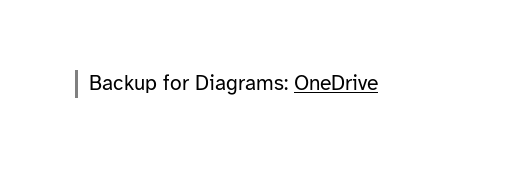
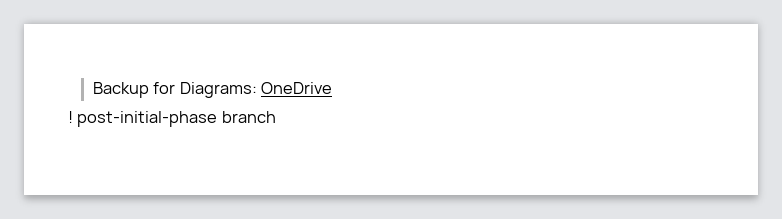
+ ! post-initial-phase branch

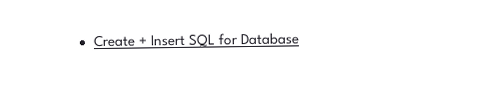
- Backup for Diagrams: OneDrive
- ! post-initial-phase branch
+ Create + Insert SQL for Database

